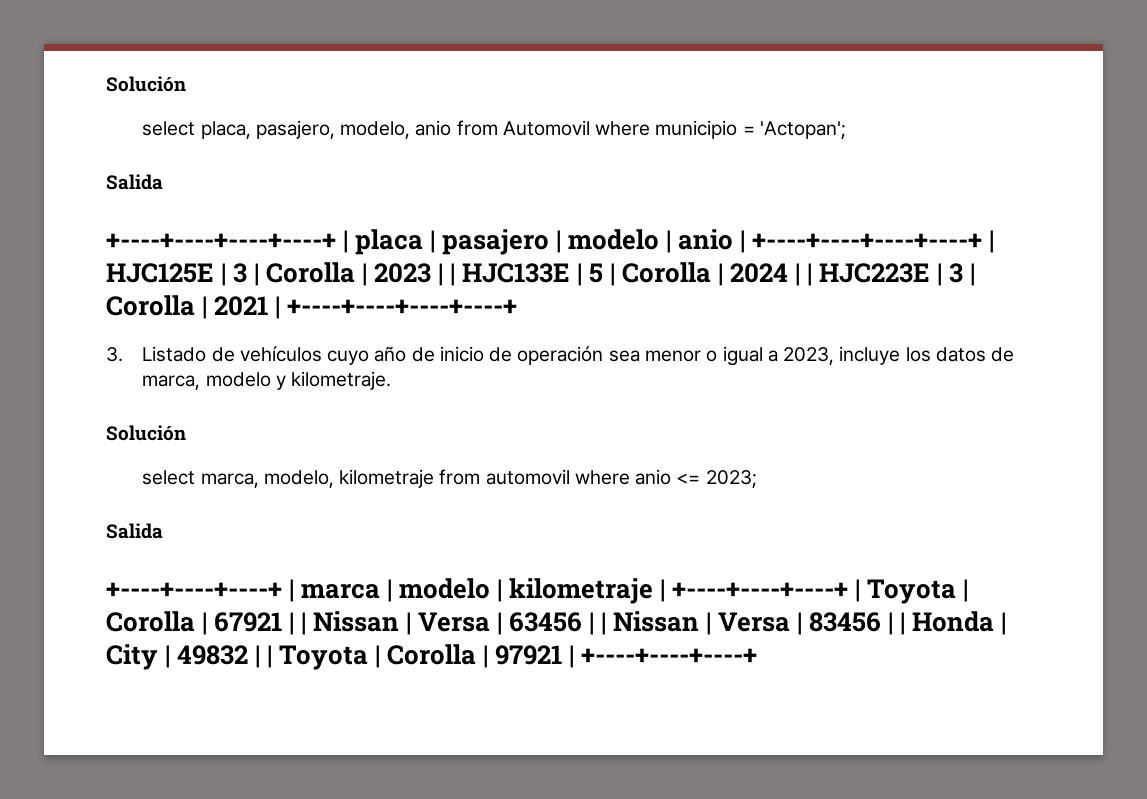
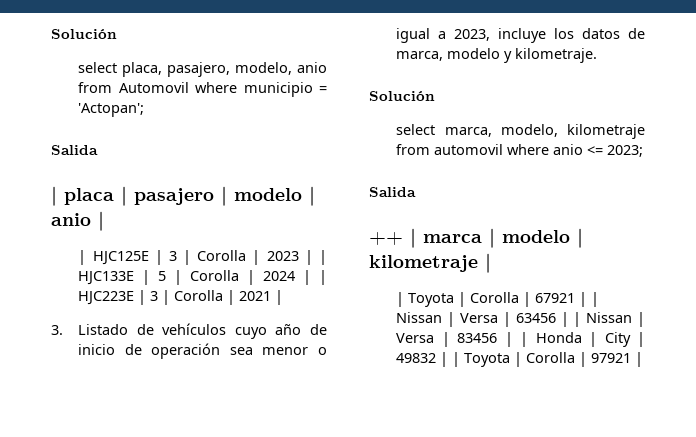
- +----+----+----+----+ | placa | pasajero | modelo | anio | +----+----+----+----+ | HJC125E | 3 | Corolla | 2023 | | HJC133E | 5 | Corolla | 2024 | | HJC223E | 3 | Corolla | 2021 | +----+----+----+----+
+ | placa | pasajero | modelo | anio |
+ | HJC125E | 3 | Corolla | 2023 | | HJC133E | 5 | Corolla | 2024 | | HJC223E | 3 | Corolla | 2021 |
- +----+----+----+ | marca | modelo | kilometraje | +----+----+----+ | Toyota | Corolla | 67921 | | Nissan | Versa | 63456 | | Nissan | Versa | 83456 | | Honda | City | 49832 | | Toyota | Corolla | 97921 | +----+----+----+
+ ++ | marca | modelo | kilometraje |
+ | Toyota | Corolla | 67921 | | Nissan | Versa | 63456 | | Nissan | Versa | 83456 | | Honda | City | 49832 | | Toyota | Corolla | 97921 |

